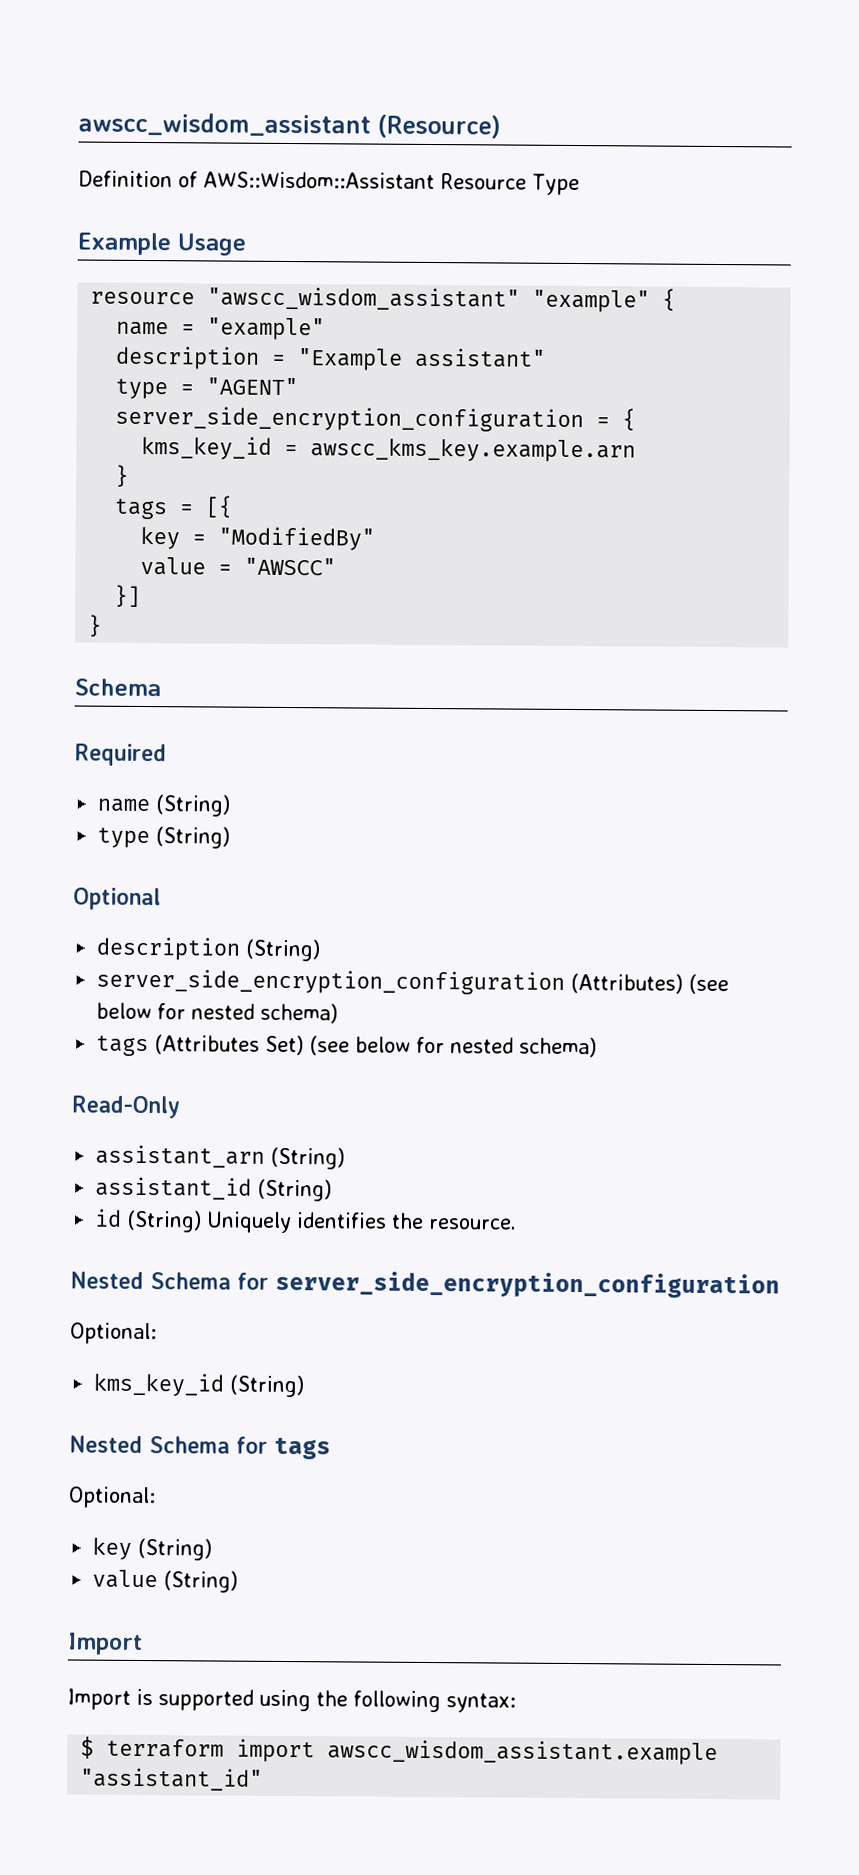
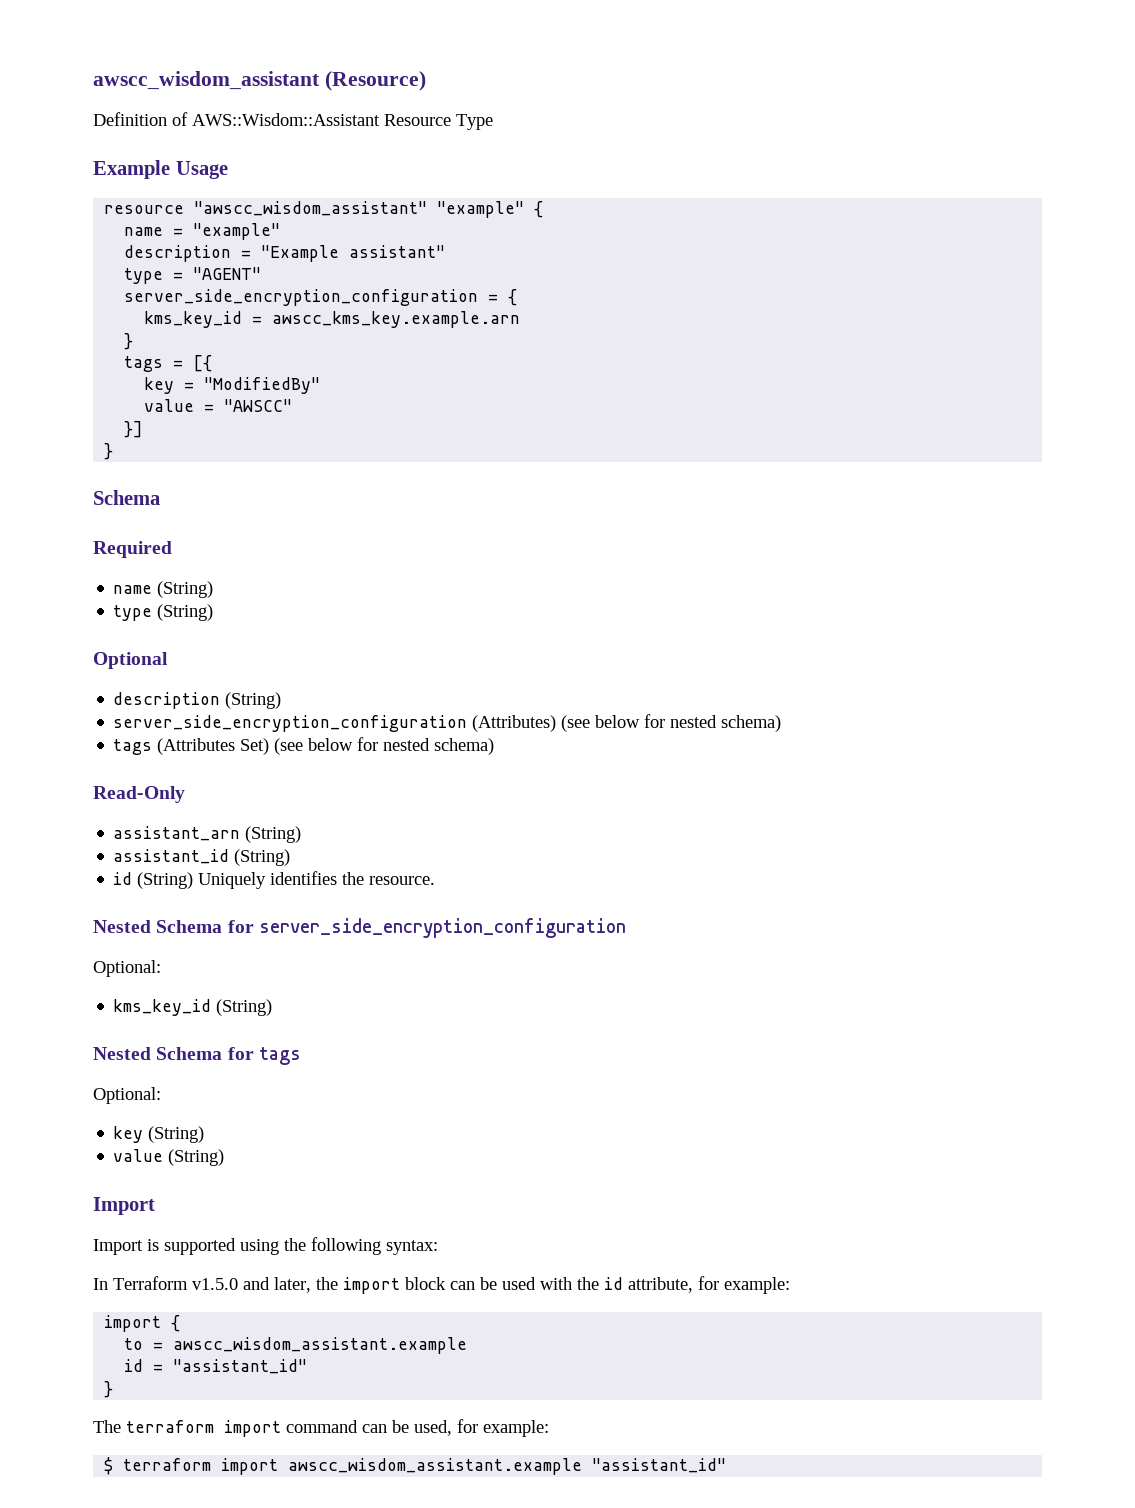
+ In Terraform v1.5.0 and later, the import block can be used with the id attribute, for example:
+ import {
+ to = awscc_wisdom_assistant.example
+ id = "assistant_id"
+ }
+ The terraform import command can be used, for example:

